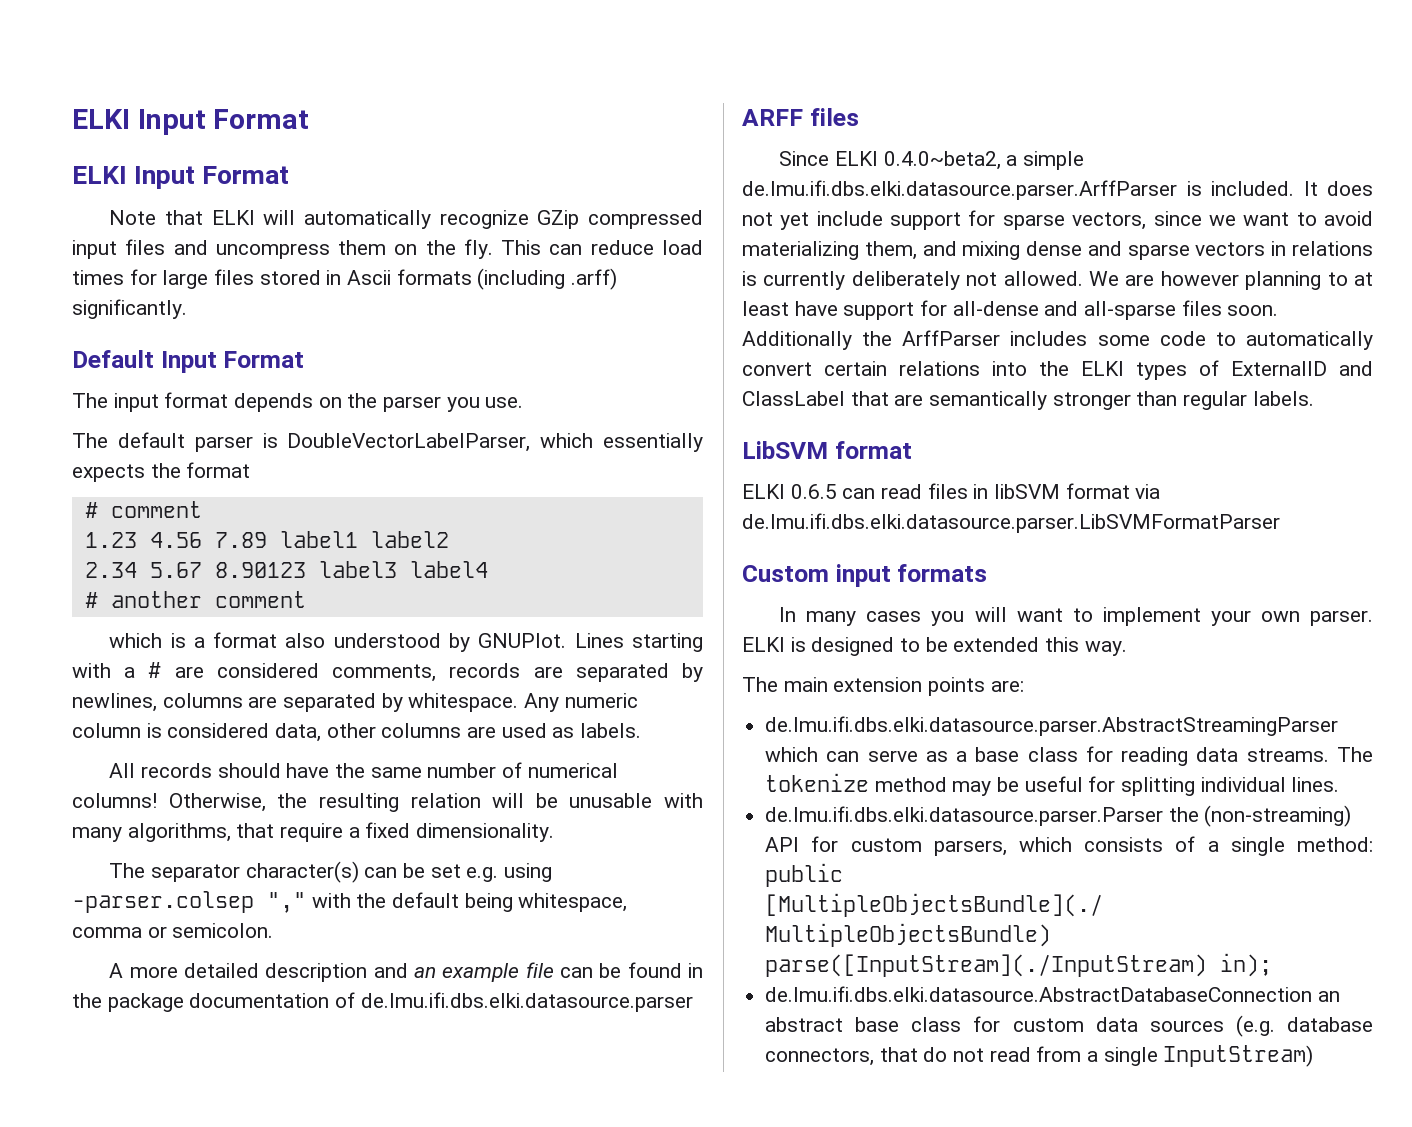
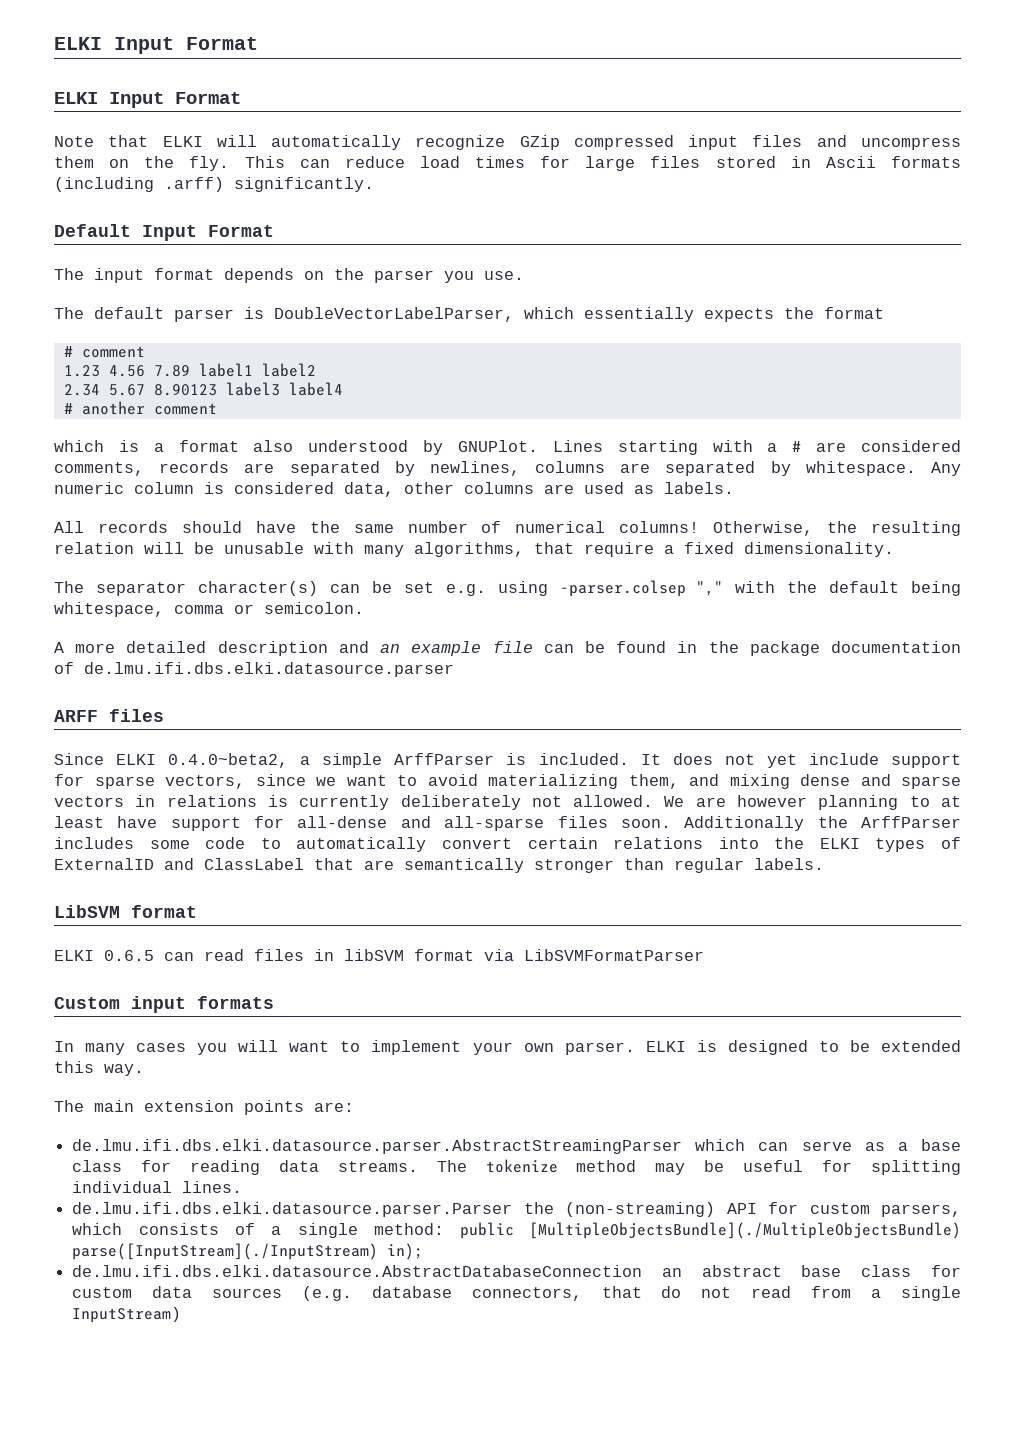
- Since ELKI 0.4.0~beta2, a simple de.lmu.ifi.dbs.elki.datasource.parser.ArffParser is included.
+ Since ELKI 0.4.0~beta2, a simple ArffParser is included.
- ELKI 0.6.5 can read files in libSVM format via de.lmu.ifi.dbs.elki.datasource.parser.LibSVMFormatParser
+ ELKI 0.6.5 can read files in libSVM format via LibSVMFormatParser

